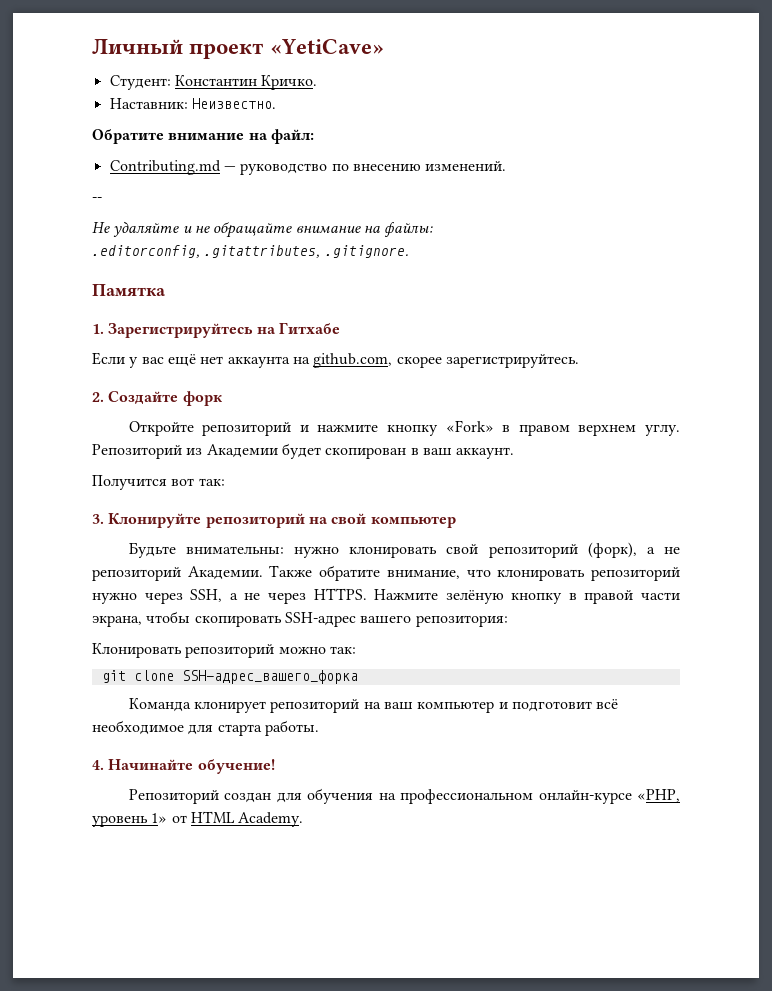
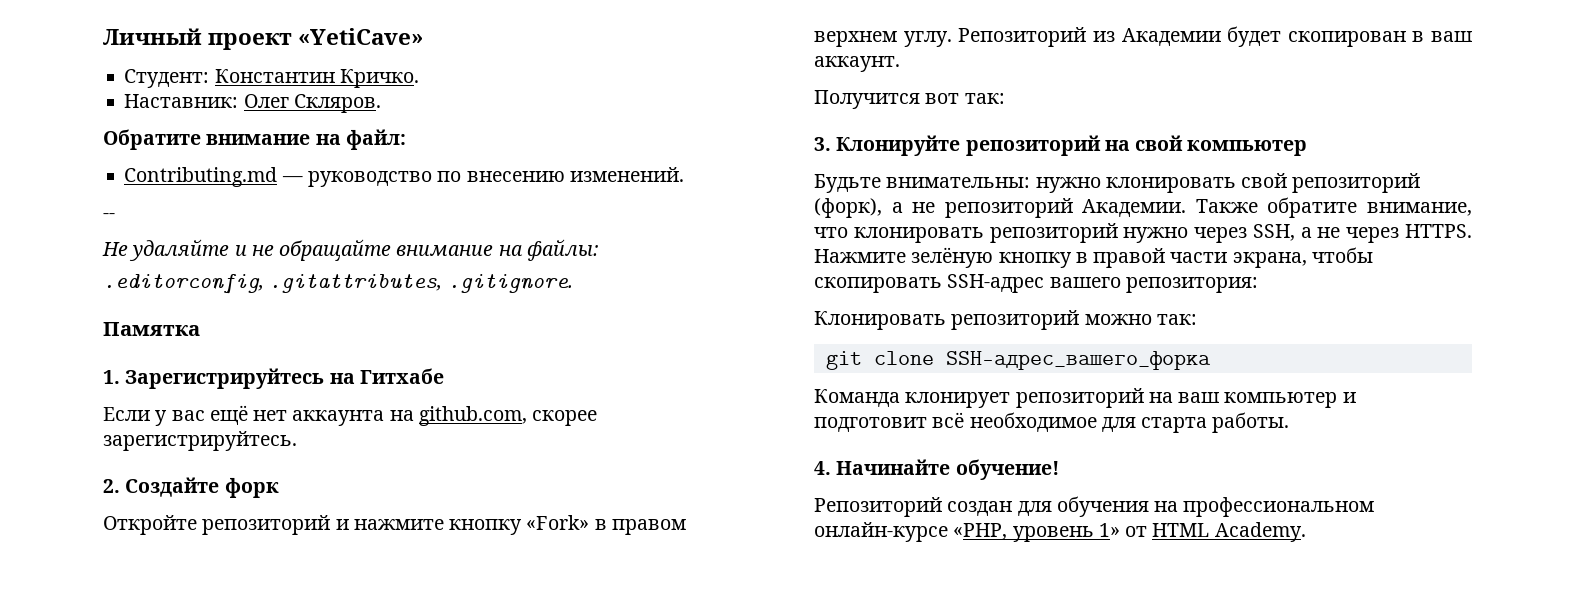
- Наставник: Неизвестно.
+ Наставник: Олег Скляров.

